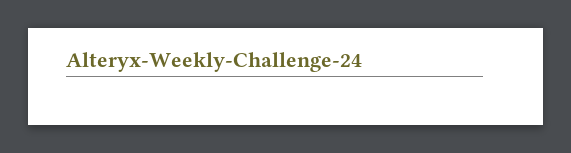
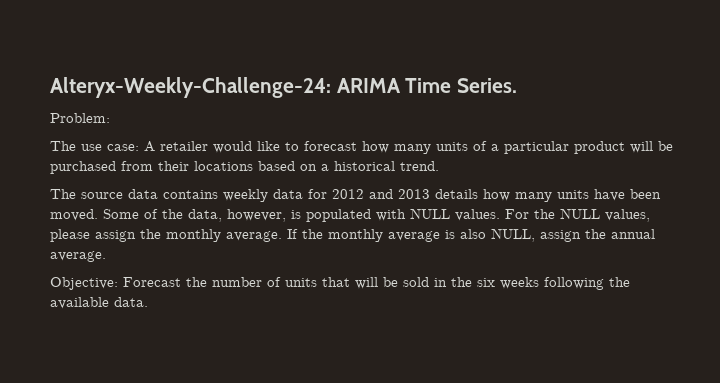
- Alteryx-Weekly-Challenge-24
+ Alteryx-Weekly-Challenge-24: ARIMA Time Series.
+ Problem:
+ The use case: A retailer would like to forecast how many units of a particular product will be purchased from their locations based on a historical trend.
+ The source data contains weekly data for 2012 and 2013 details how many units have been moved. Some of the data, however, is populated with NULL values. For the NULL values, please assign the monthly average. If the monthly average is also NULL, assign the annual average.
+ Objective: Forecast the number of units that will be sold in the six weeks following the available data.

